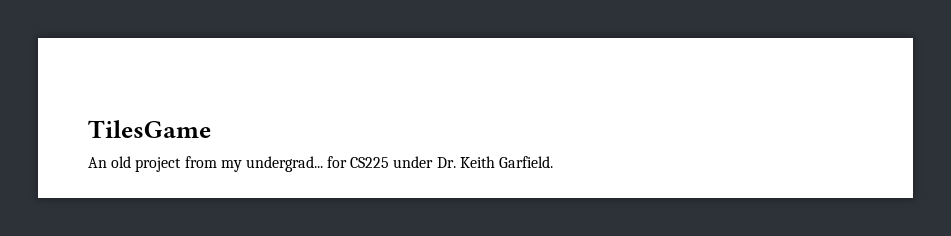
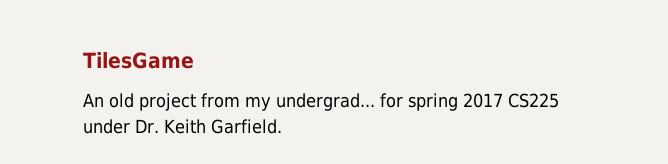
- An old project from my undergrad... for CS225 under Dr. Keith Garfield.
+ An old project from my undergrad... for spring 2017 CS225 under Dr. Keith Garfield.

